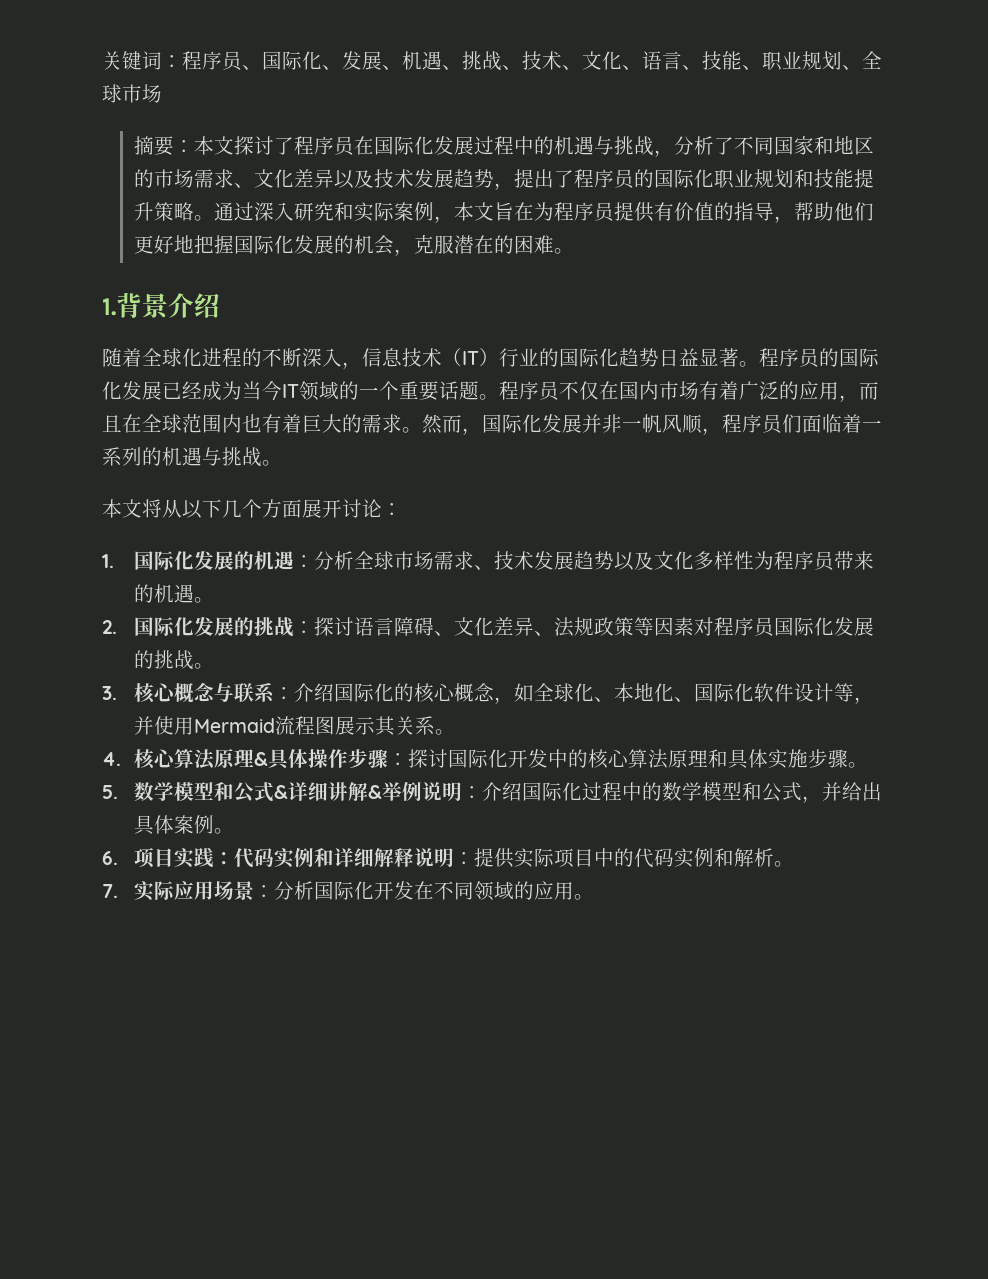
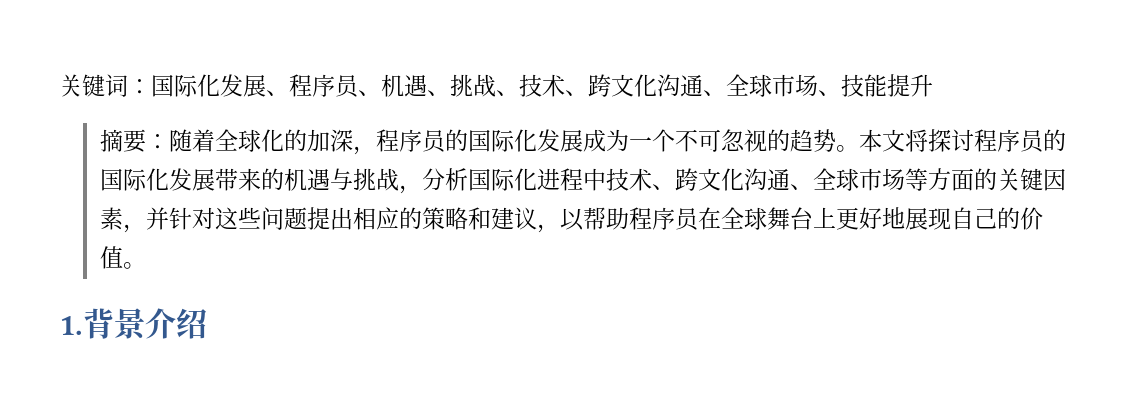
- 关键词：程序员、国际化、发展、机遇、挑战、技术、文化、语言、技能、职业规划、全球市场
+ 关键词：国际化发展、程序员、机遇、挑战、技术、跨文化沟通、全球市场、技能提升
- 摘要：本文探讨了程序员在国际化发展过程中的机遇与挑战，分析了不同国家和地区的市场需求、文化差异以及技术发展趋势，提出了程序员的国际化职业规划和技能提升策略。通过深入研究和实际案例，本文旨在为程序员提供有价值的指导，帮助他们更好地把握国际化发展的机会，克服潜在的困难。
+ 摘要：随着全球化的加深，程序员的国际化发展成为一个不可忽视的趋势。本文将探讨程序员的国际化发展带来的机遇与挑战，分析国际化进程中技术、跨文化沟通、全球市场等方面的关键因素，并针对这些问题提出相应的策略和建议，以帮助程序员在全球舞台上更好地展现自己的价值。
  1.背景介绍
- 随着全球化进程的不断深入，信息技术（IT）行业的国际化趋势日益显著。程序员的国际化发展已经成为当今IT领域的一个重要话题。程序员不仅在国内市场有着广泛的应用，而且在全球范围内也有着巨大的需求。然而，国际化发展并非一帆风顺，程序员们面临着一系列的机遇与挑战。
- 本文将从以下几个方面展开讨论：
- 1.国际化发展的机遇：分析全球市场需求、技术发展趋势以及文化多样性为程序员带来的机遇。
- 2.国际化发展的挑战：探讨语言障碍、文化差异、法规政策等因素对程序员国际化发展的挑战。
- 3.核心概念与联系：介绍国际化的核心概念，如全球化、本地化、国际化软件设计等，并使用Mermaid流程图展示其关系。
- 4.核心算法原理&具体操作步骤：探讨国际化开发中的核心算法原理和具体实施步骤。
- 5.数学模型和公式&详细讲解&举例说明：介绍国际化过程中的数学模型和公式，并给出具体案例。
- 6.项目实践：代码实例和详细解释说明：提供实际项目中的代码实例和解析。
- 7.实际应用场景：分析国际化开发在不同领域的应用。

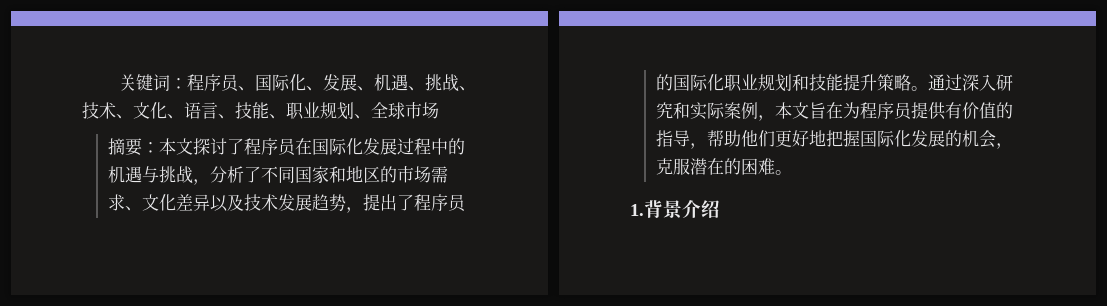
- 关键词：国际化发展、程序员、机遇、挑战、技术、跨文化沟通、全球市场、技能提升
+ 关键词：程序员、国际化、发展、机遇、挑战、技术、文化、语言、技能、职业规划、全球市场
- 摘要：随着全球化的加深，程序员的国际化发展成为一个不可忽视的趋势。本文将探讨程序员的国际化发展带来的机遇与挑战，分析国际化进程中技术、跨文化沟通、全球市场等方面的关键因素，并针对这些问题提出相应的策略和建议，以帮助程序员在全球舞台上更好地展现自己的价值。
+ 摘要：本文探讨了程序员在国际化发展过程中的机遇与挑战，分析了不同国家和地区的市场需求、文化差异以及技术发展趋势，提出了程序员的国际化职业规划和技能提升策略。通过深入研究和实际案例，本文旨在为程序员提供有价值的指导，帮助他们更好地把握国际化发展的机会，克服潜在的困难。

